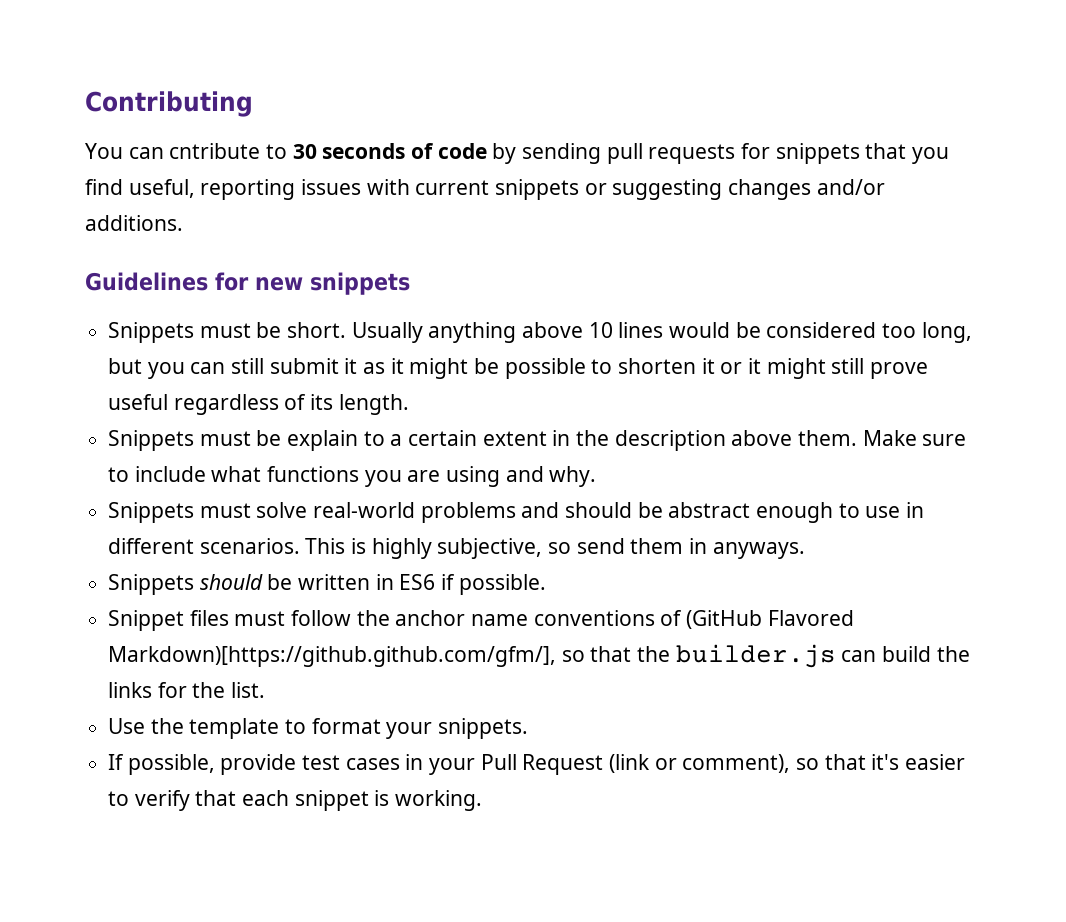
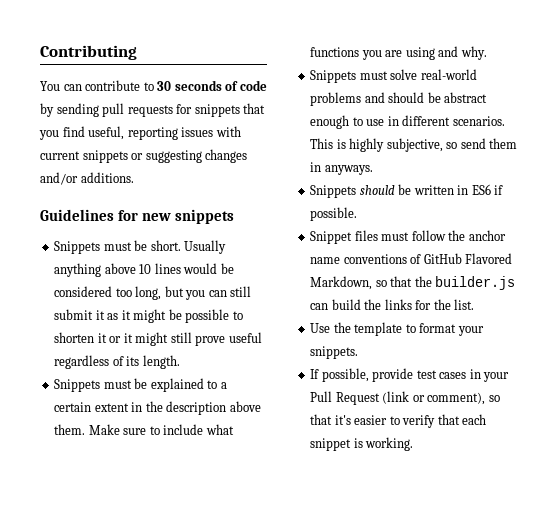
- You can cntribute to 30 seconds of code by sending pull requests for snippets that you find useful, reporting issues with current snippets or suggesting changes and/or additions.
+ You can contribute to 30 seconds of code by sending pull requests for snippets that you find useful, reporting issues with current snippets or suggesting changes and/or additions.
- Snippets must be explain to a certain extent in the description above them.
+ Snippets must be explained to a certain extent in the description above them.
- Snippet files must follow the anchor name conventions of (GitHub Flavored Markdown)[https://github.github.com/gfm/], so that the builder.js can build the links for the list.
+ Snippet files must follow the anchor name conventions of GitHub Flavored Markdown, so that the builder.js can build the links for the list.

